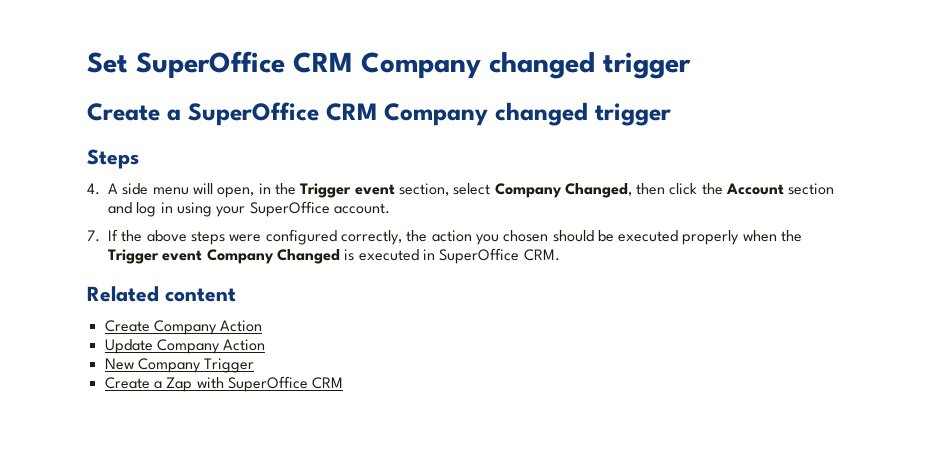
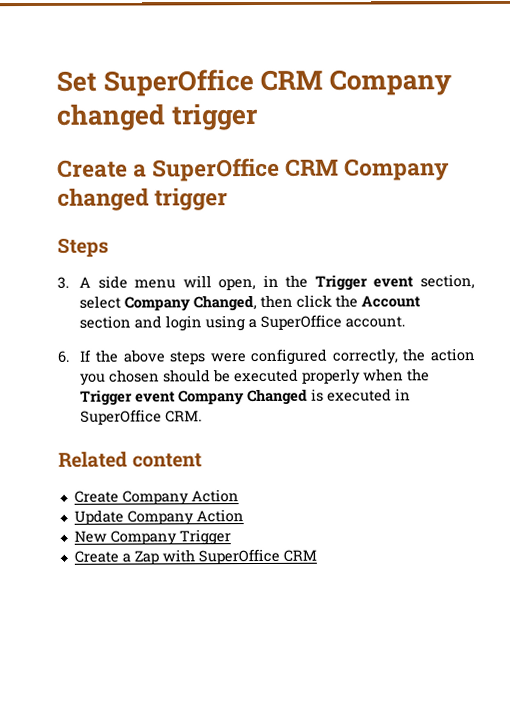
- 4. A side menu will open, in the Trigger event section, select Company Changed, then click the Account section and log in using your SuperOffice account.
+ 3. A side menu will open, in the Trigger event section, select Company Changed, then click the Account section and login using a SuperOffice account.
- 7. If the above steps were configured correctly, the action you chosen should be executed properly when the Trigger event Company Changed is executed in SuperOffice CRM.
+ 6. If the above steps were configured correctly, the action you chosen should be executed properly when the Trigger event Company Changed is executed in SuperOffice CRM.

